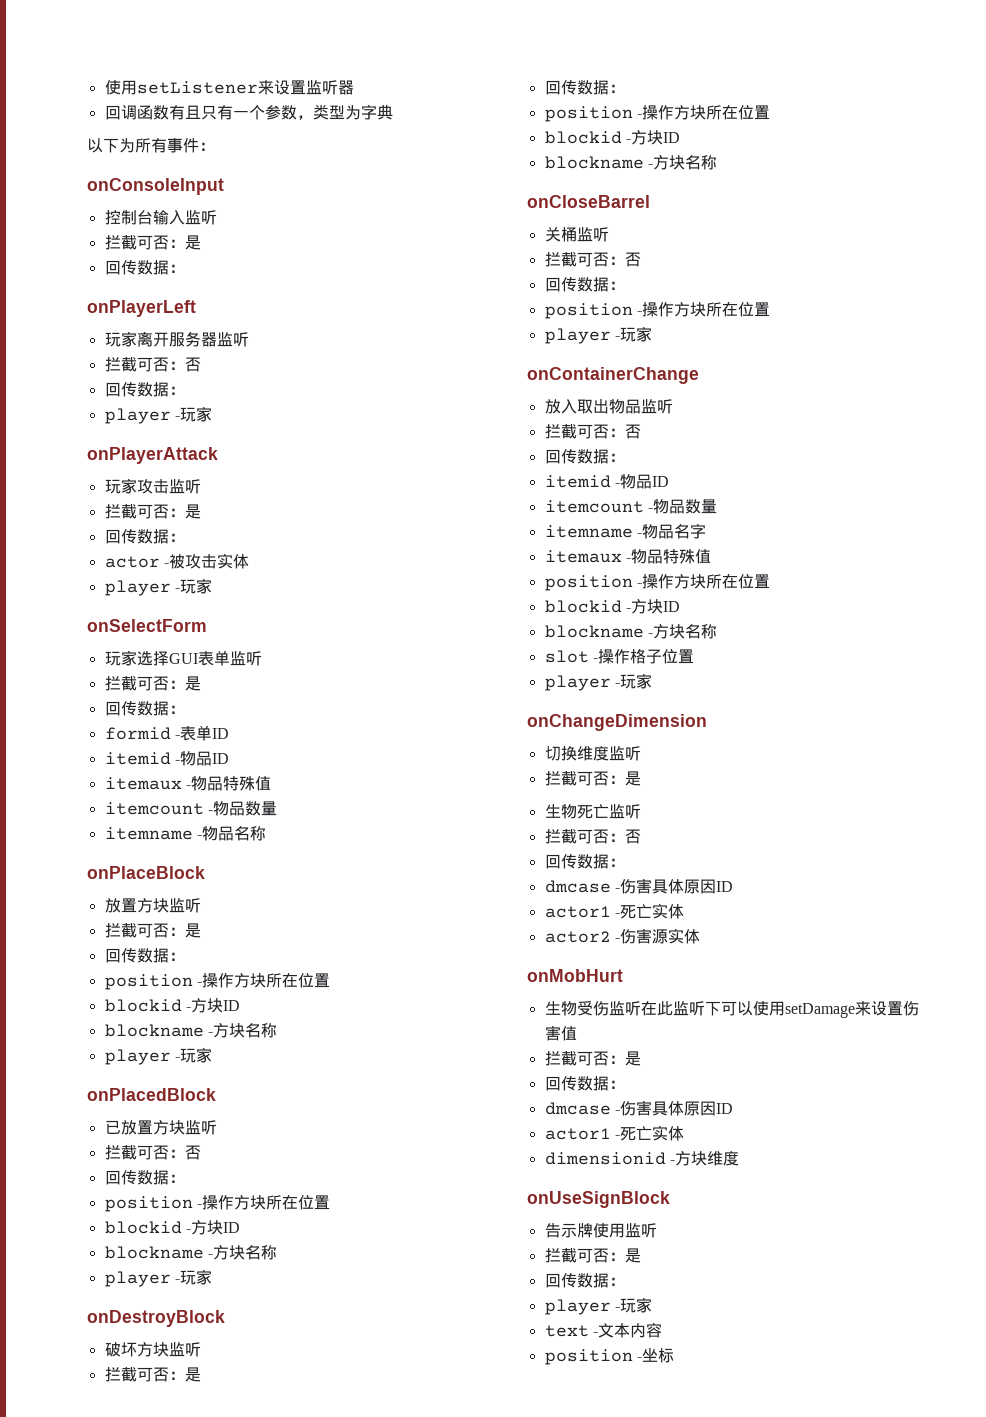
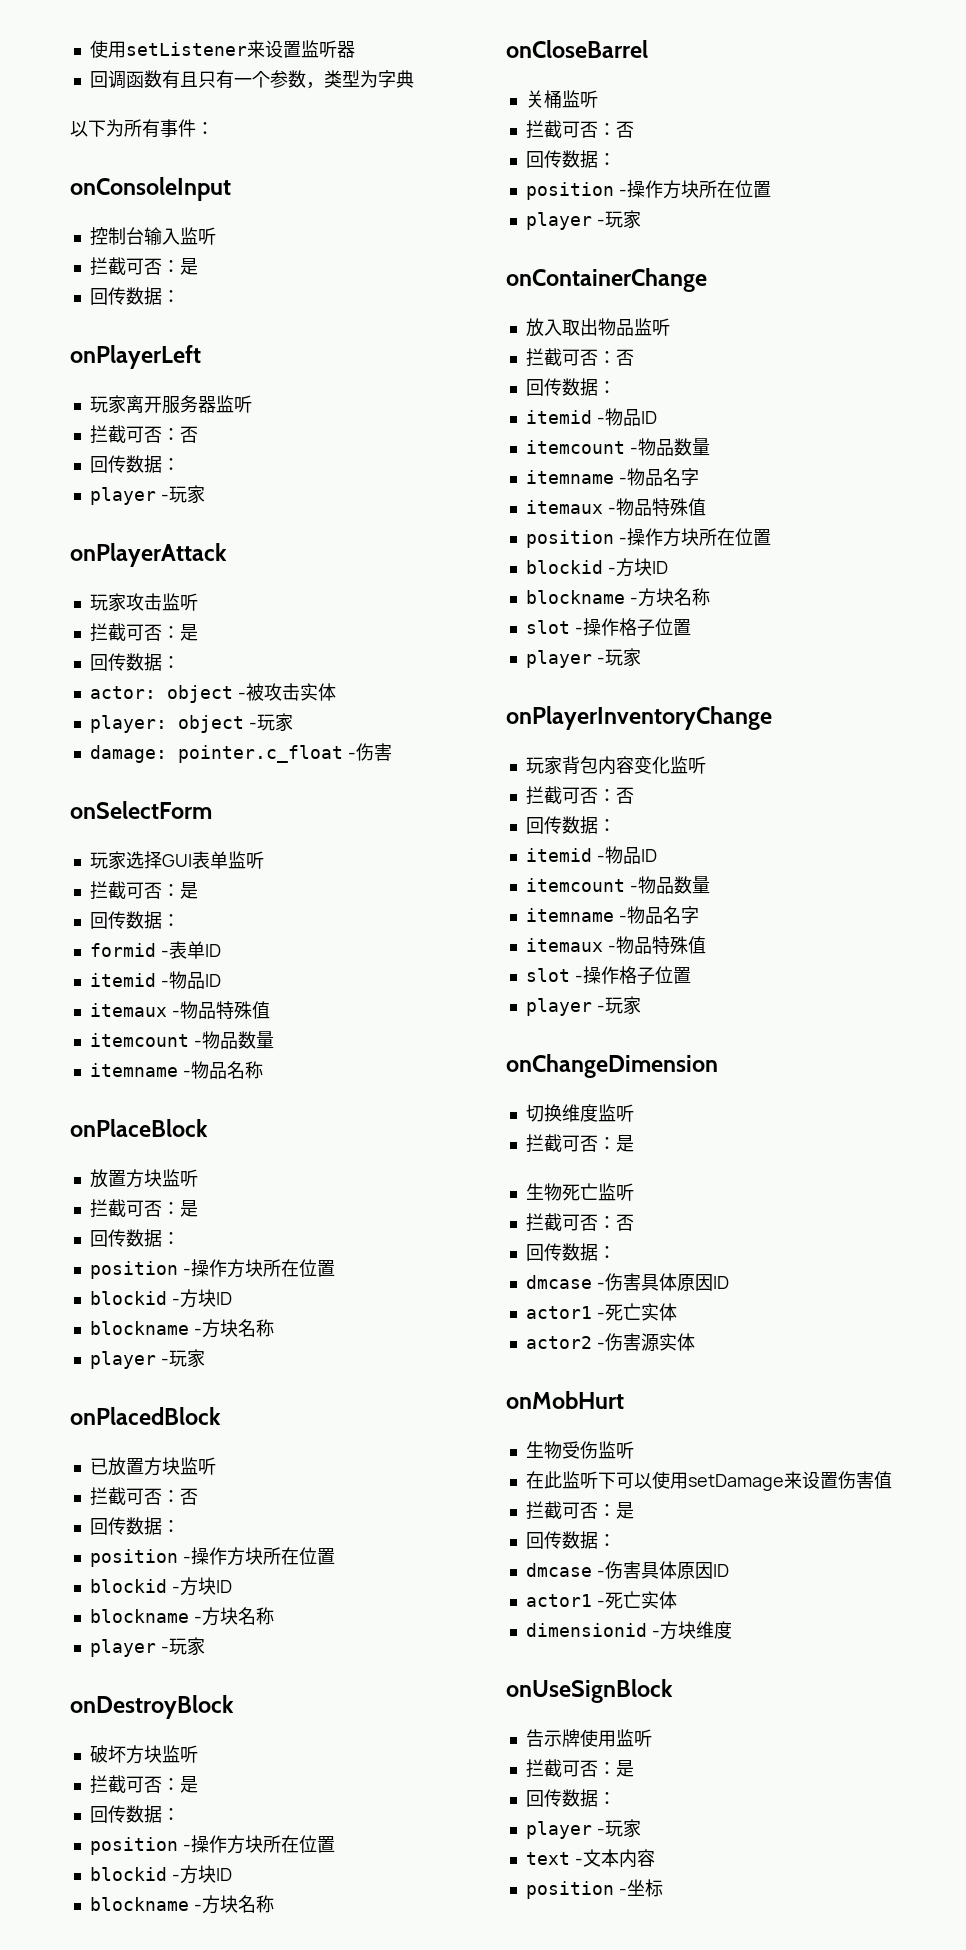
- actor -被攻击实体
- player -玩家
+ actor: object -被攻击实体
+ player: object -玩家
+ damage: pointer.c_float -伤害
+ onPlayerInventoryChange
+ 玩家背包内容变化监听
+ 拦截可否：否
+ 回传数据：
+ itemid -物品ID
+ itemcount -物品数量
+ itemname -物品名字
+ itemaux -物品特殊值
+ slot -操作格子位置
+ player -玩家
- 生物受伤监听在此监听下可以使用setDamage来设置伤害值
+ 生物受伤监听
+ 在此监听下可以使用setDamage来设置伤害值

